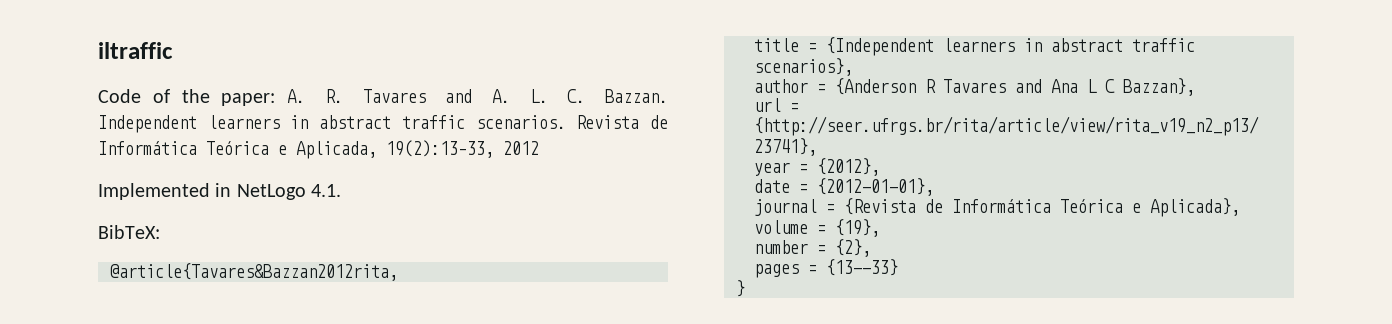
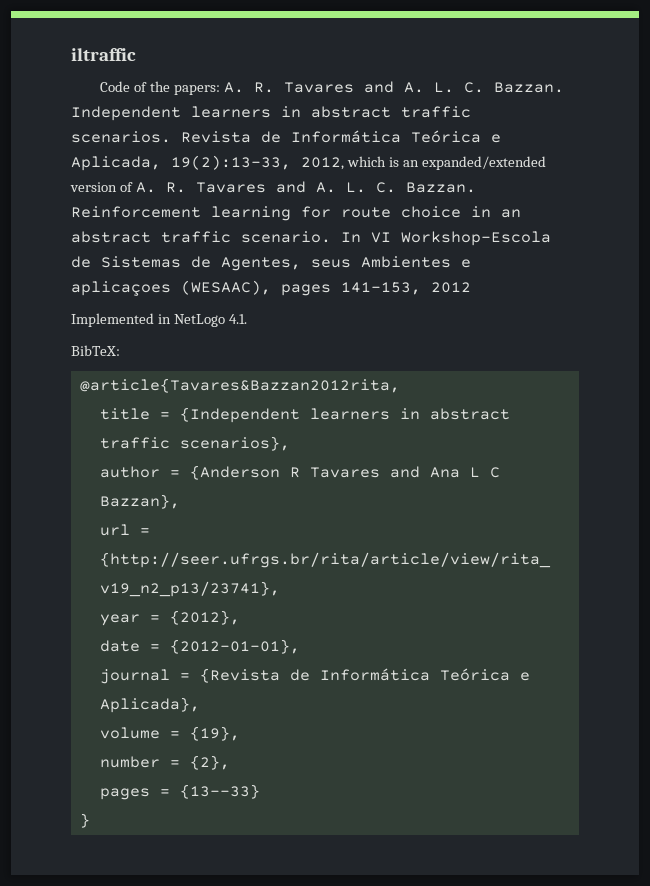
- Code of the paper: A. R. Tavares and A. L. C. Bazzan.
+ Code of the papers: A. R. Tavares and A. L. C. Bazzan.
- Revista de Informática Teórica e Aplicada, 19(2):13–33, 2012
+ Revista de Informática Teórica e Aplicada, 19(2):13–33, 2012, which is an expanded/extended version of A. R. Tavares and A. L. C. Bazzan. Reinforcement learning for route choice in an abstract traffic scenario. In VI Workshop-Escola de Sistemas de Agentes, seus Ambientes e aplicaçoes (WESAAC), pages 141–153, 2012

